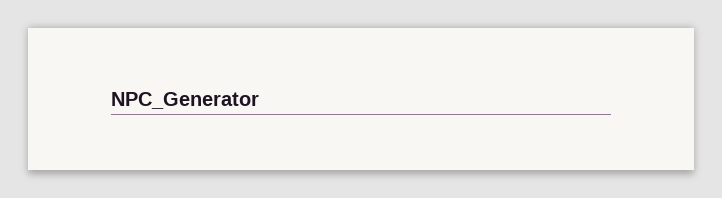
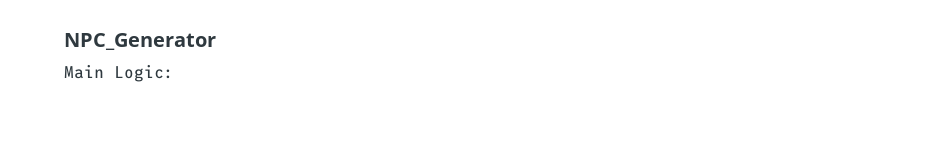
+ Main Logic:

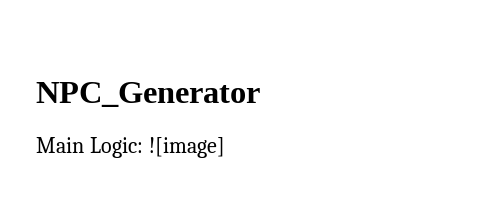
- Main Logic:
+ Main Logic: ![image]

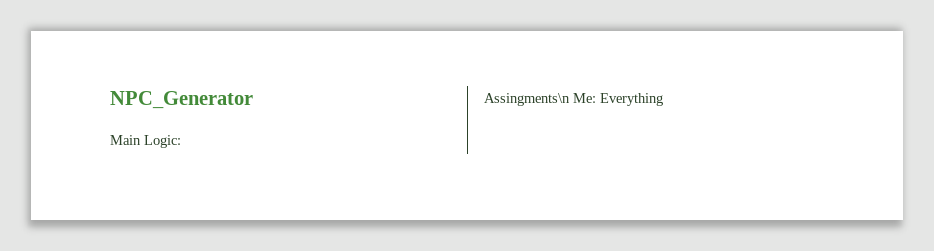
- Main Logic: ![image]
+ Main Logic:
+ Assingments\n Me: Everything

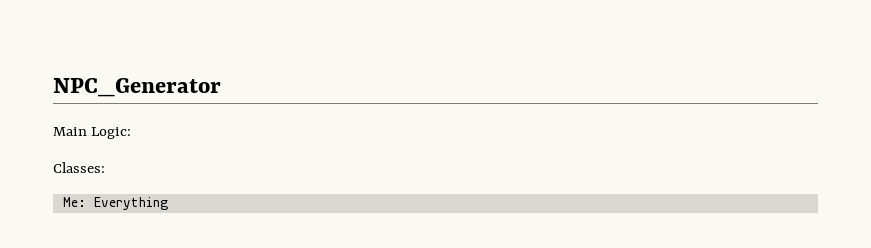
- Assingments\n Me: Everything
+ Classes:
+ Me: Everything

